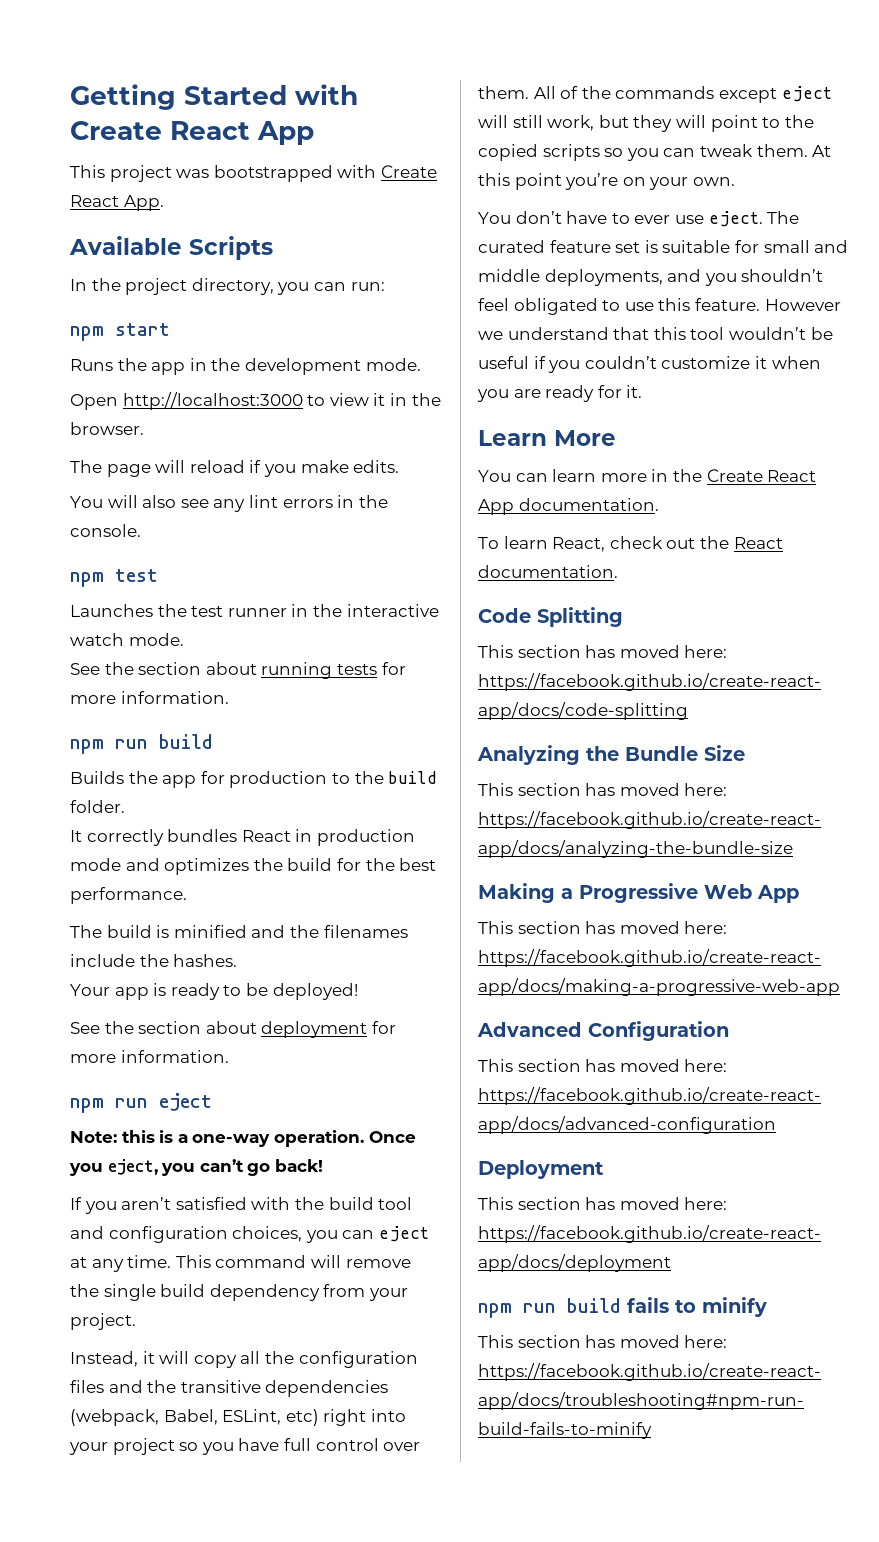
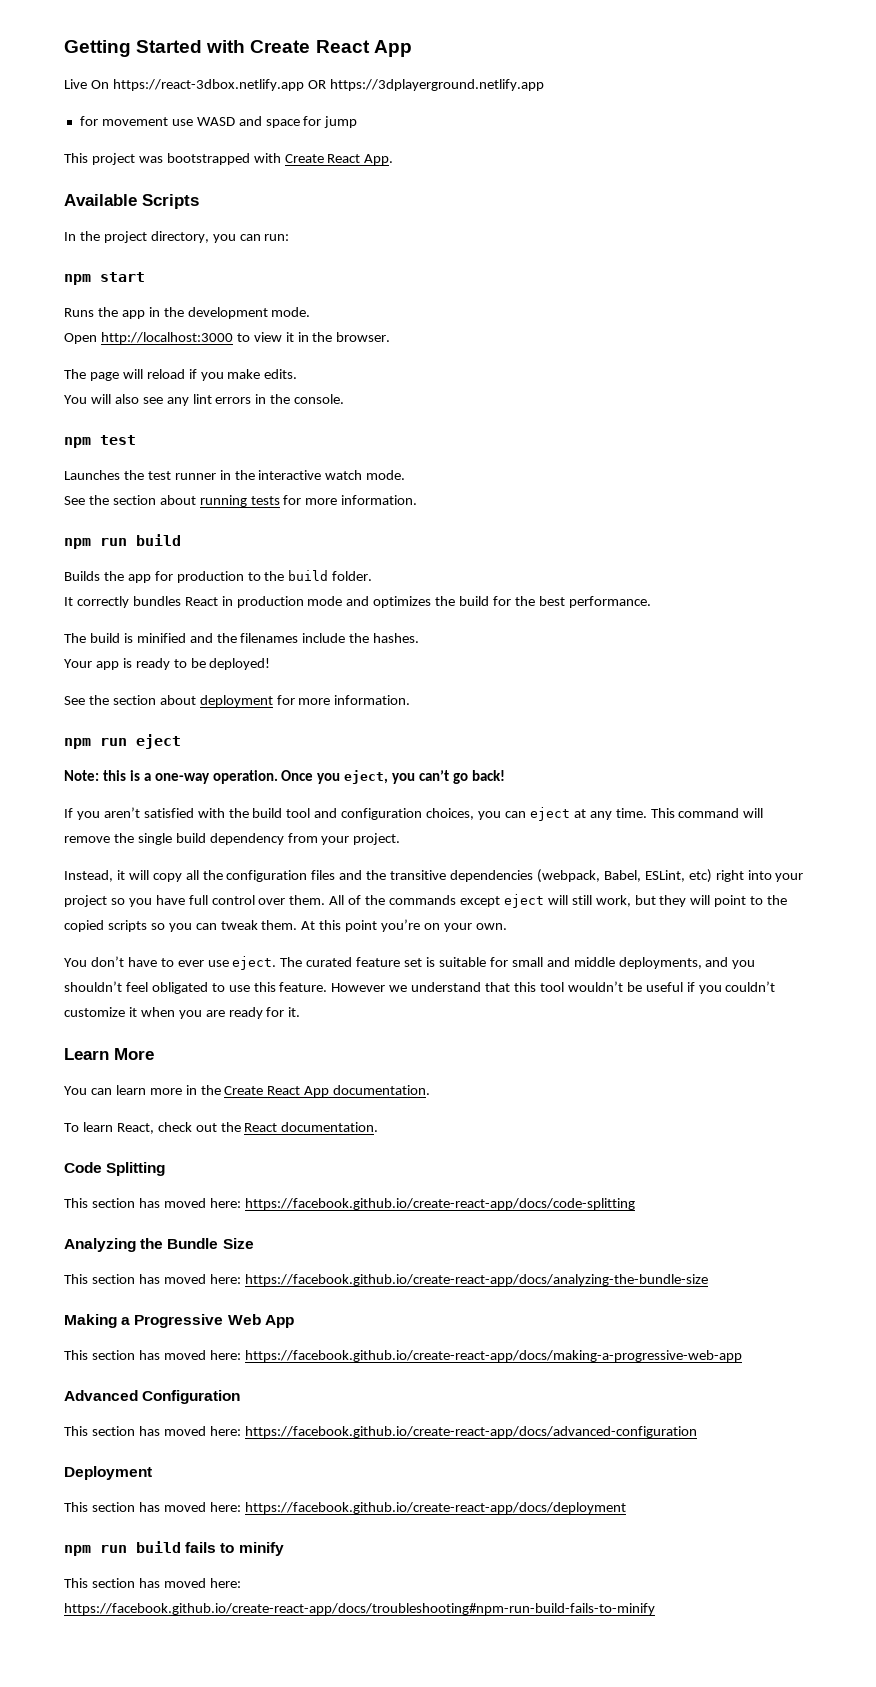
+ Live On https://react-3dbox.netlify.app OR https://3dplayerground.netlify.app
+ for movement use WASD and space for jump

